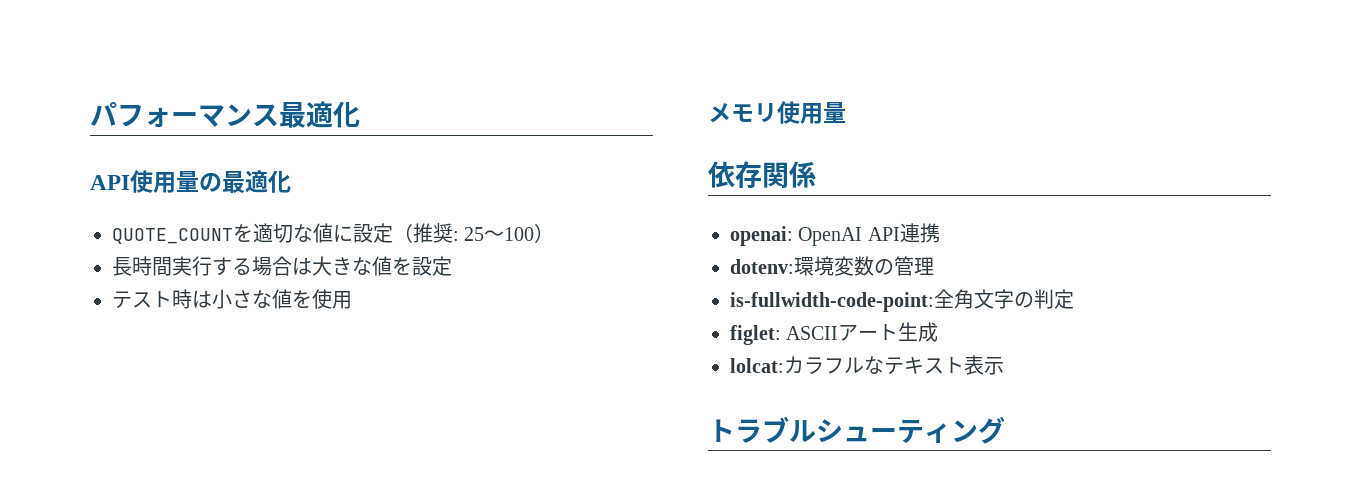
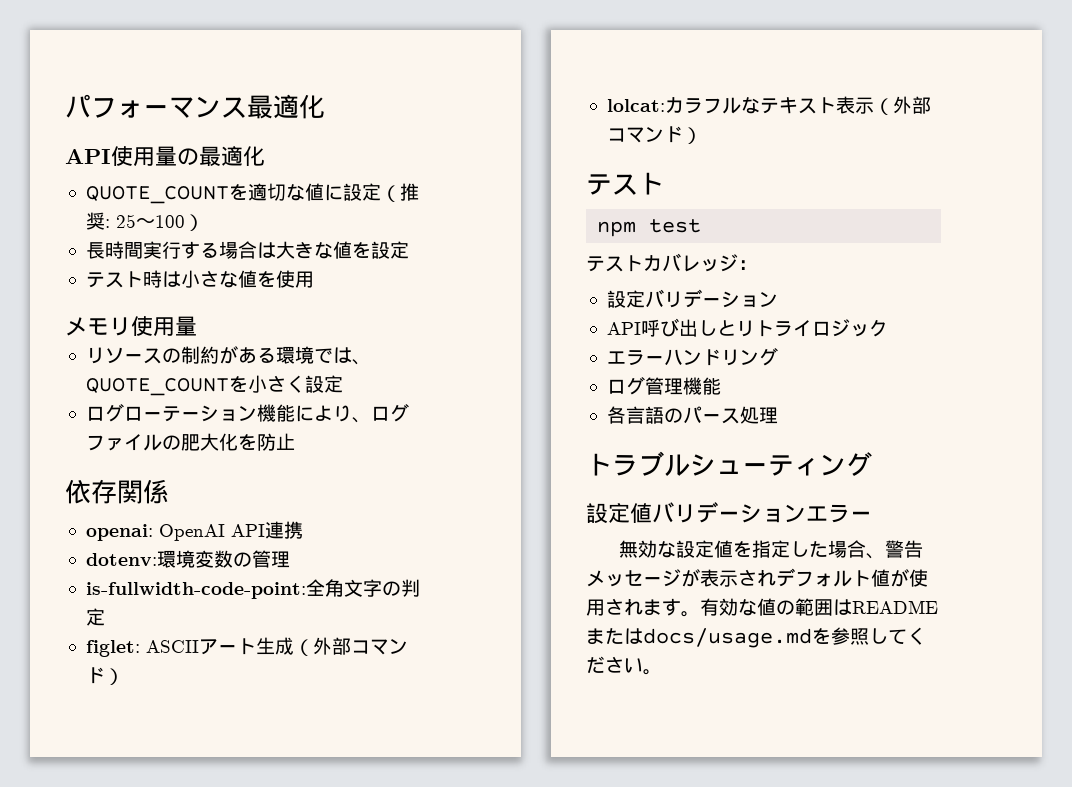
+ リソースの制約がある環境では、QUOTE_COUNTを小さく設定
+ ログローテーション機能により、ログファイルの肥大化を防止
- figlet: ASCIIアート生成
+ figlet: ASCIIアート生成（外部コマンド）
- lolcat:カラフルなテキスト表示
+ lolcat:カラフルなテキスト表示（外部コマンド）
+ テスト
+ npm test
+ テストカバレッジ：
+ 設定バリデーション
+ API呼び出しとリトライロジック
+ エラーハンドリング
+ ログ管理機能
+ 各言語のパース処理
+ 設定値バリデーションエラー
+ 無効な設定値を指定した場合、警告メッセージが表示されデフォルト値が使用されます。有効な値の範囲はREADMEまたはdocs/usage.mdを参照してください。

